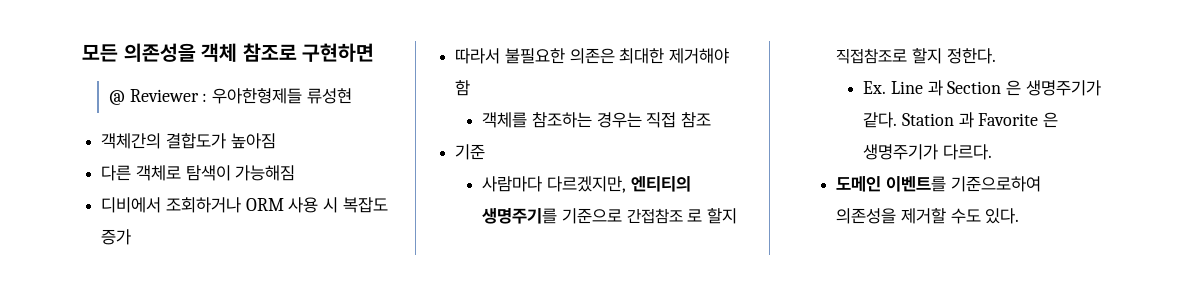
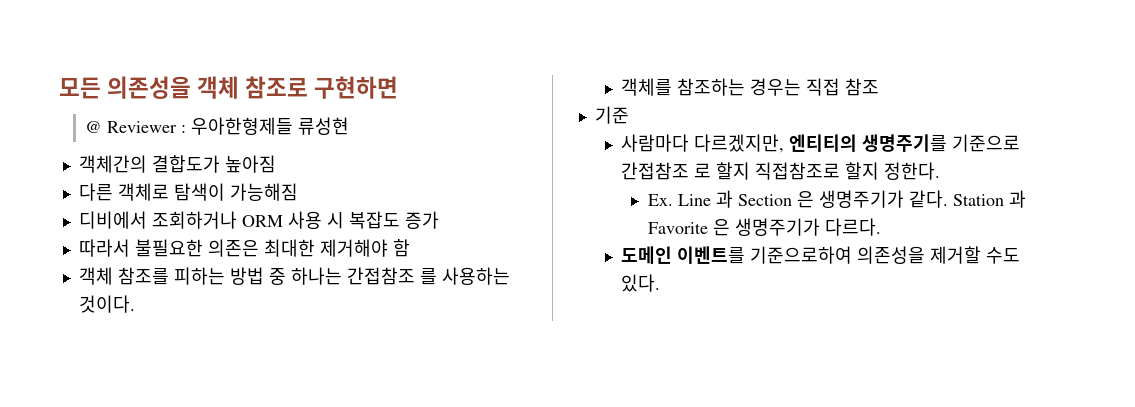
+ 객체 참조를 피하는 방법 중 하나는 간접참조 를 사용하는 것이다.

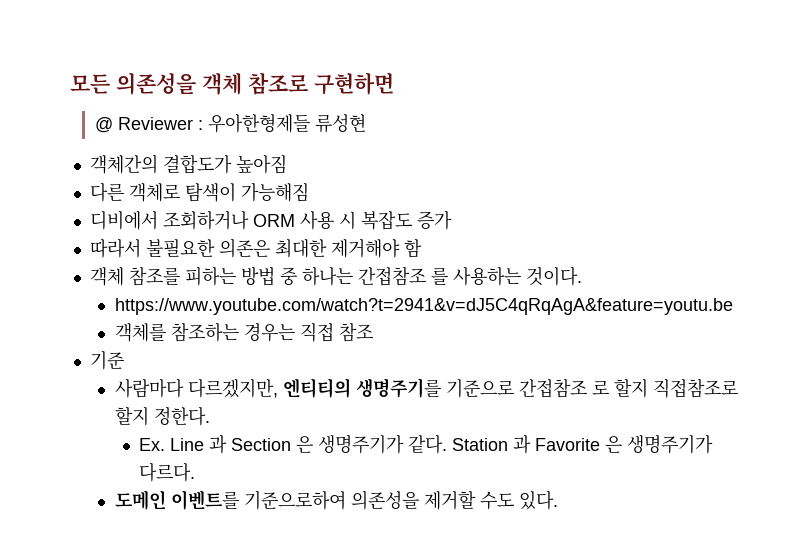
+ https://www.youtube.com/watch?t=2941&v=dJ5C4qRqAgA&feature=youtu.be

